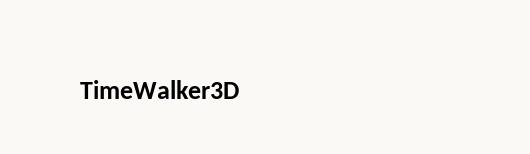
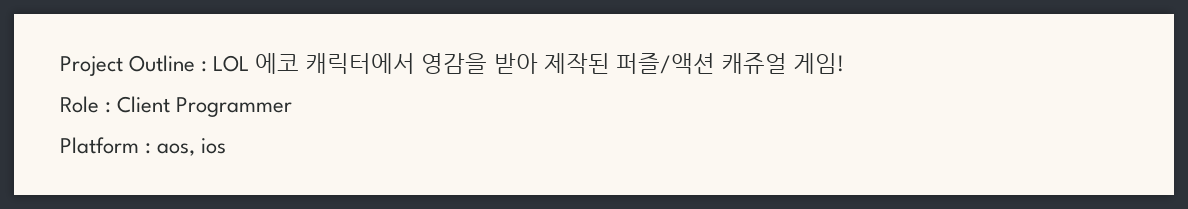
- TimeWalker3D
+ Project Outline : LOL 에코 캐릭터에서 영감을 받아 제작된 퍼즐/액션 캐쥬얼 게임!
+ Role : Client Programmer
+ Platform : aos, ios

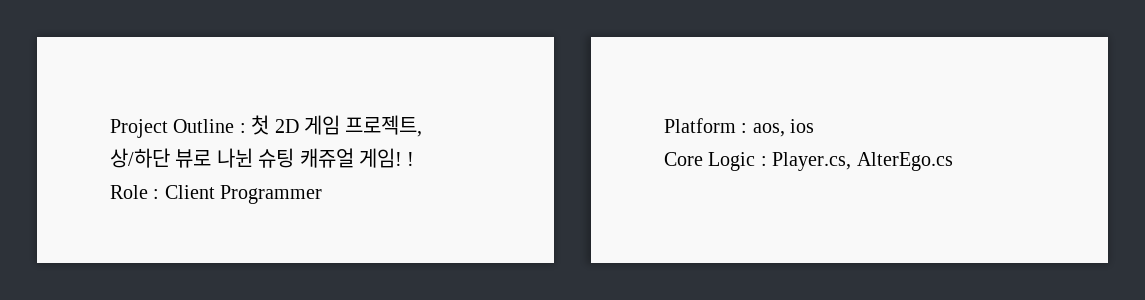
- Project Outline : LOL 에코 캐릭터에서 영감을 받아 제작된 퍼즐/액션 캐쥬얼 게임!
+ Project Outline : 첫 2D 게임 프로젝트, 상/하단 뷰로 나뉜 슈팅 캐쥬얼 게임! !
+ Core Logic : Player.cs, AlterEgo.cs

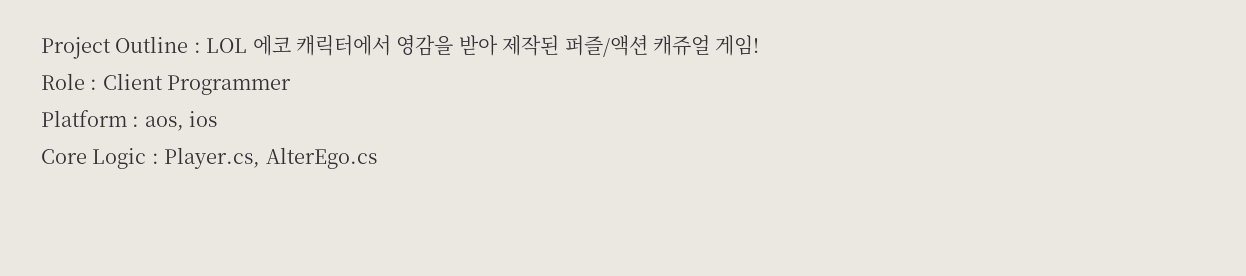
- Project Outline : 첫 2D 게임 프로젝트, 상/하단 뷰로 나뉜 슈팅 캐쥬얼 게임! !
+ Project Outline : LOL 에코 캐릭터에서 영감을 받아 제작된 퍼즐/액션 캐쥬얼 게임!

